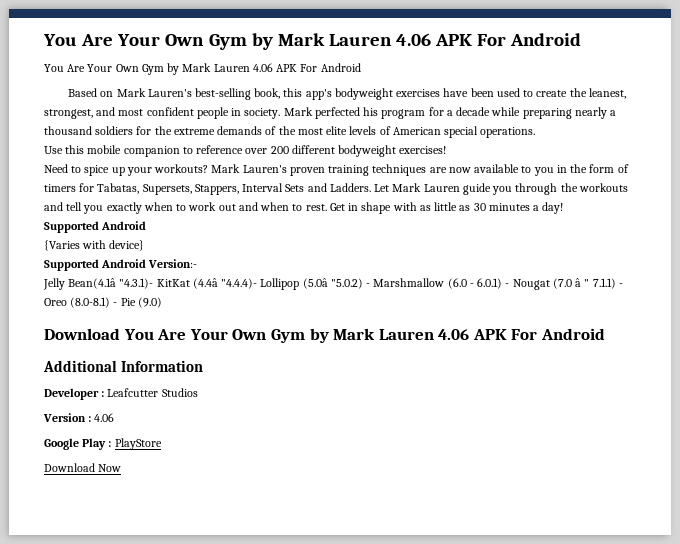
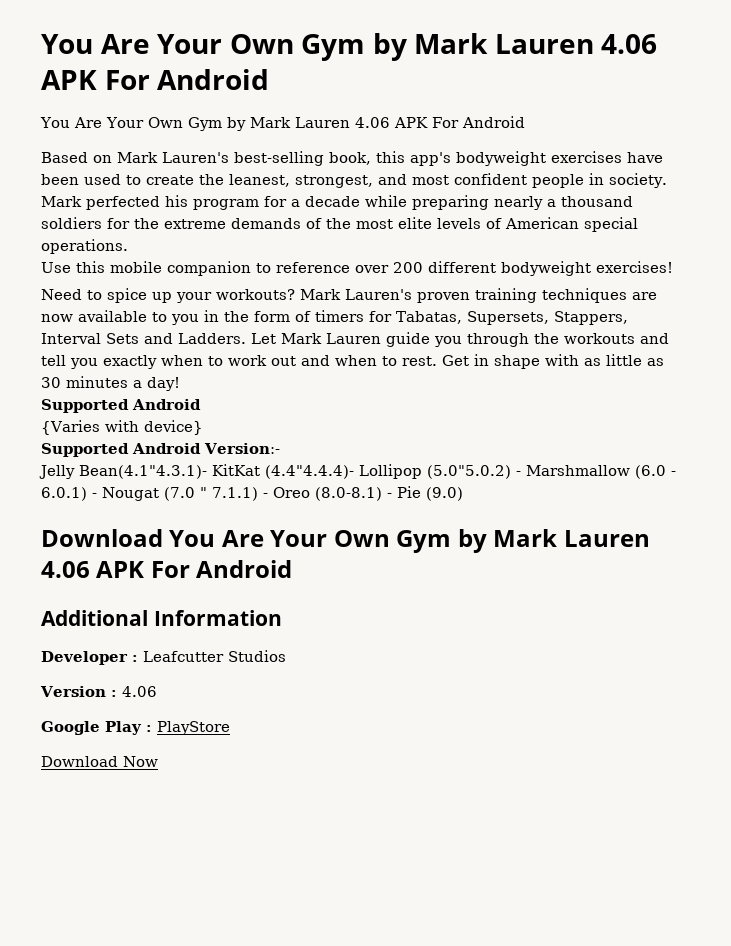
- Jelly Bean(4.1â "4.3.1)- KitKat (4.4â "4.4.4)- Lollipop (5.0â "5.0.2) - Marshmallow (6.0 - 6.0.1) - Nougat (7.0 â " 7.1.1) - Oreo (8.0-8.1) - Pie (9.0)
+ Jelly Bean(4.1"4.3.1)- KitKat (4.4"4.4.4)- Lollipop (5.0"5.0.2) - Marshmallow (6.0 - 6.0.1) - Nougat (7.0 " 7.1.1) - Oreo (8.0-8.1) - Pie (9.0)

